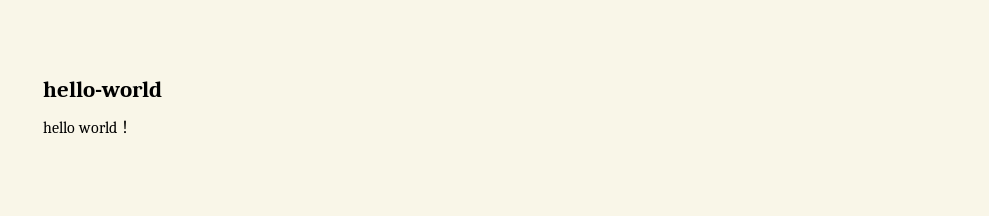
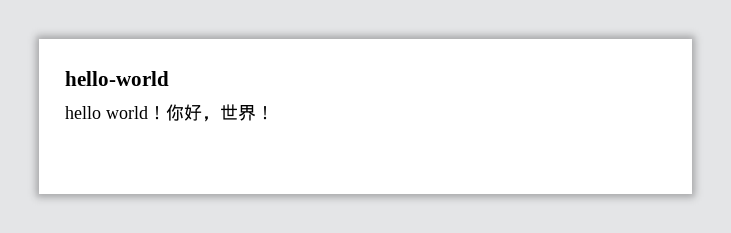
+ 你好，世界！

